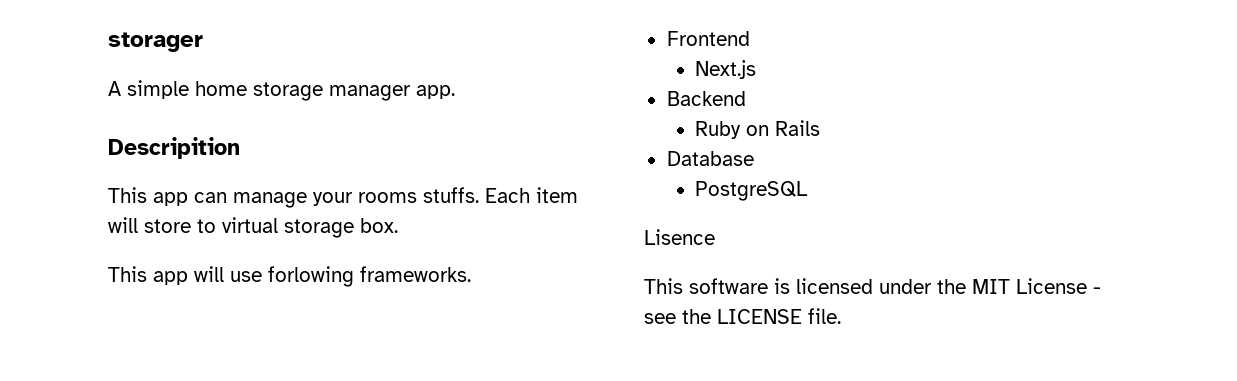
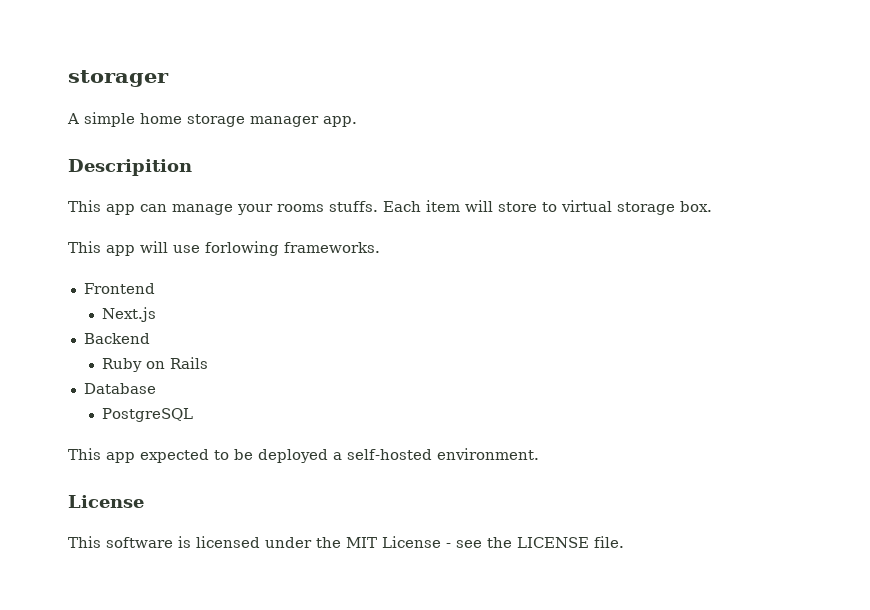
- Lisence
+ This app expected to be deployed a self-hosted environment.
+ License

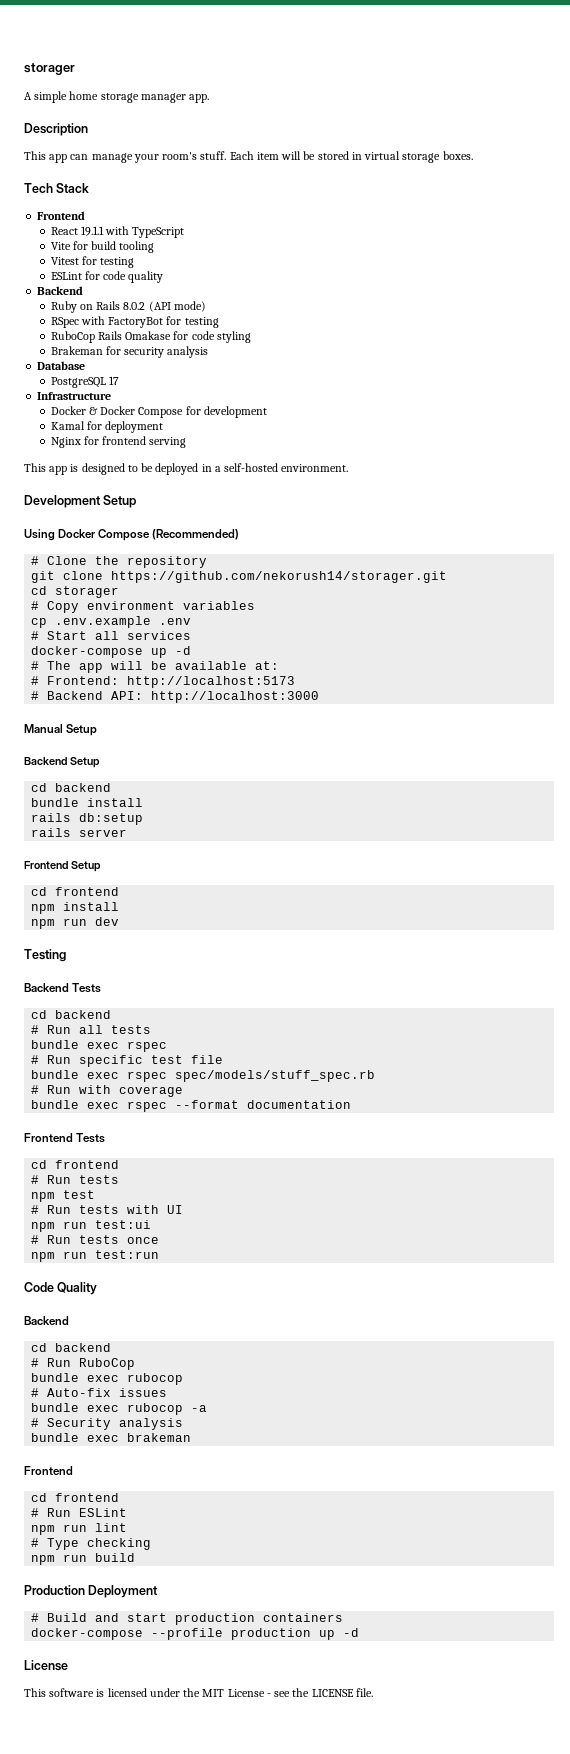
- Descripition
+ Description
- This app can manage your rooms stuffs.
+ This app can manage your room's stuff.
- Each item will store to virtual storage box.
- This app will use forlowing frameworks.
+ Each item will be stored in virtual storage boxes.
+ Tech Stack
  Frontend
- Next.js
+ React 19.1.1 with TypeScript
+ Vite for build tooling
+ Vitest for testing
+ ESLint for code quality
  Backend
- Ruby on Rails
+ Ruby on Rails 8.0.2 (API mode)
+ RSpec with FactoryBot for testing
+ RuboCop Rails Omakase for code styling
+ Brakeman for security analysis
  Database
- PostgreSQL
- This app expected to be deployed a self-hosted environment.
+ PostgreSQL 17
+ Infrastructure
+ Docker & Docker Compose for development
+ Kamal for deployment
+ Nginx for frontend serving
+ This app is designed to be deployed in a self-hosted environment.
+ Development Setup
+ Using Docker Compose (Recommended)
+ # Clone the repository
+ git clone https://github.com/nekorush14/storager.git
+ cd storager
+ # Copy environment variables
+ cp .env.example .env
+ # Start all services
+ docker-compose up -d
+ # The app will be available at:
+ # Frontend: http://localhost:5173
+ # Backend API: http://localhost:3000
+ Manual Setup
+ Backend Setup
+ cd backend
+ bundle install
+ rails db:setup
+ rails server
+ Frontend Setup
+ cd frontend
+ npm install
+ npm run dev
+ Testing
+ Backend Tests
+ cd backend
+ # Run all tests
+ bundle exec rspec
+ # Run specific test file
+ bundle exec rspec spec/models/stuff_spec.rb
+ # Run with coverage
+ bundle exec rspec --format documentation
+ Frontend Tests
+ cd frontend
+ # Run tests
+ npm test
+ # Run tests with UI
+ npm run test:ui
+ # Run tests once
+ npm run test:run
+ Code Quality
+ Backend
+ cd backend
+ # Run RuboCop
+ bundle exec rubocop
+ # Auto-fix issues
+ bundle exec rubocop -a
+ # Security analysis
+ bundle exec brakeman
+ Frontend
+ cd frontend
+ # Run ESLint
+ npm run lint
+ # Type checking
+ npm run build
+ Production Deployment
+ # Build and start production containers
+ docker-compose --profile production up -d

